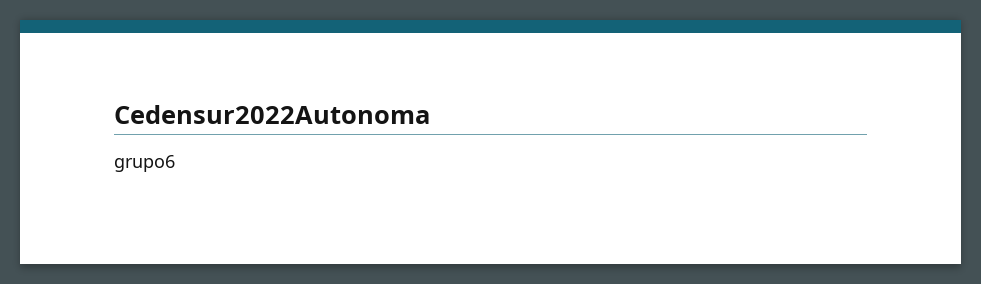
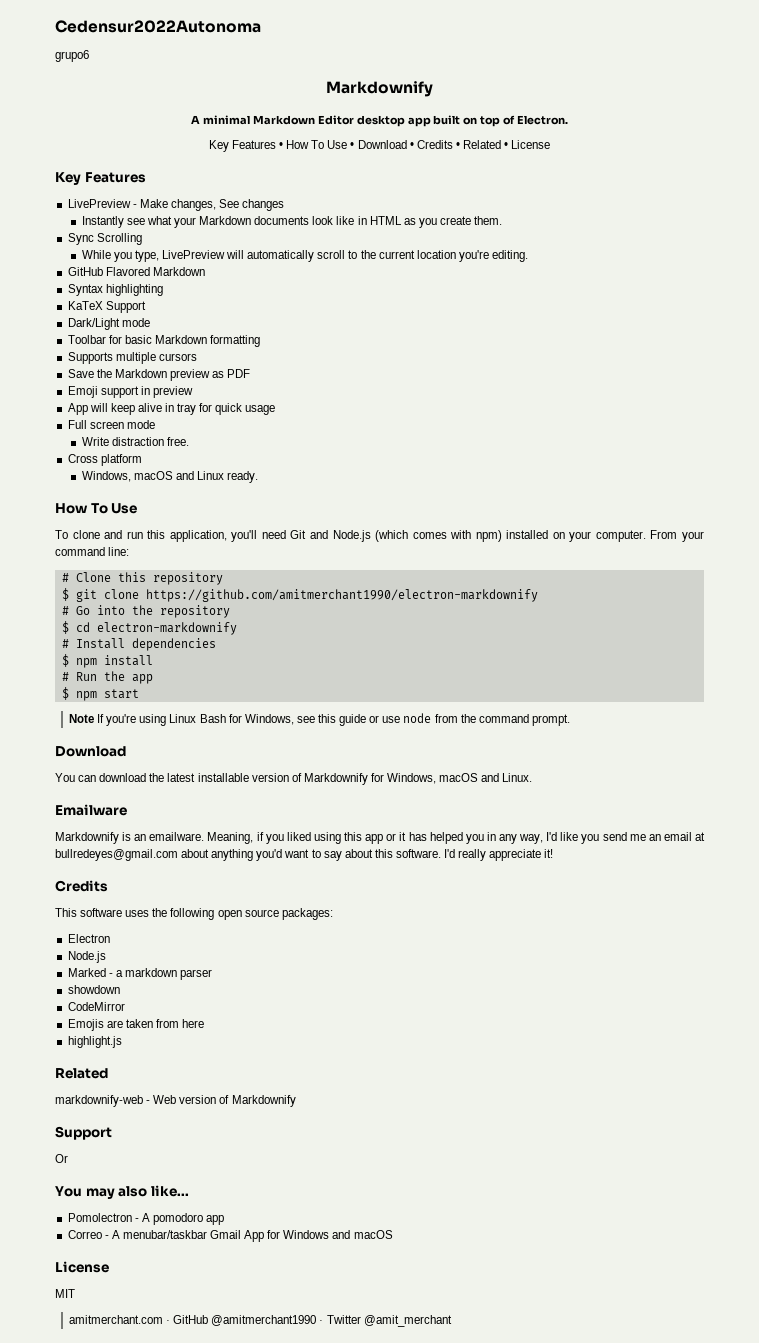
  grupo6
+ Markdownify
+ A minimal Markdown Editor desktop app built on top of Electron.
+ Key Features • How To Use • Download • Credits • Related • License
+ Key Features
+ LivePreview - Make changes, See changes
+ Instantly see what your Markdown documents look like in HTML as you create them.
+ Sync Scrolling
+ While you type, LivePreview will automatically scroll to the current location you're editing.
+ GitHub Flavored Markdown
+ Syntax highlighting
+ KaTeX Support
+ Dark/Light mode
+ Toolbar for basic Markdown formatting
+ Supports multiple cursors
+ Save the Markdown preview as PDF
+ Emoji support in preview
+ App will keep alive in tray for quick usage
+ Full screen mode
+ Write distraction free.
+ Cross platform
+ Windows, macOS and Linux ready.
+ How To Use
+ To clone and run this application, you'll need Git and Node.js (which comes with npm) installed on your computer. From your command line:
+ # Clone this repository
+ $ git clone https://github.com/amitmerchant1990/electron-markdownify
+ # Go into the repository
+ $ cd electron-markdownify
+ # Install dependencies
+ $ npm install
+ # Run the app
+ $ npm start
+ Note If you're using Linux Bash for Windows, see this guide or use node from the command prompt.
+ Download
+ You can download the latest installable version of Markdownify for Windows, macOS and Linux.
+ Emailware
+ Markdownify is an emailware. Meaning, if you liked using this app or it has helped you in any way, I'd like you send me an email at bullredeyes@gmail.com about anything you'd want to say about this software. I'd really appreciate it!
+ Credits
+ This software uses the following open source packages:
+ Electron
+ Node.js
+ Marked - a markdown parser
+ showdown
+ CodeMirror
+ Emojis are taken from here
+ highlight.js
+ Related
+ markdownify-web - Web version of Markdownify
+ Support
+ Or
+ You may also like...
+ Pomolectron - A pomodoro app
+ Correo - A menubar/taskbar Gmail App for Windows and macOS
+ License
+ MIT
+ amitmerchant.com · GitHub @amitmerchant1990 · Twitter @amit_merchant

